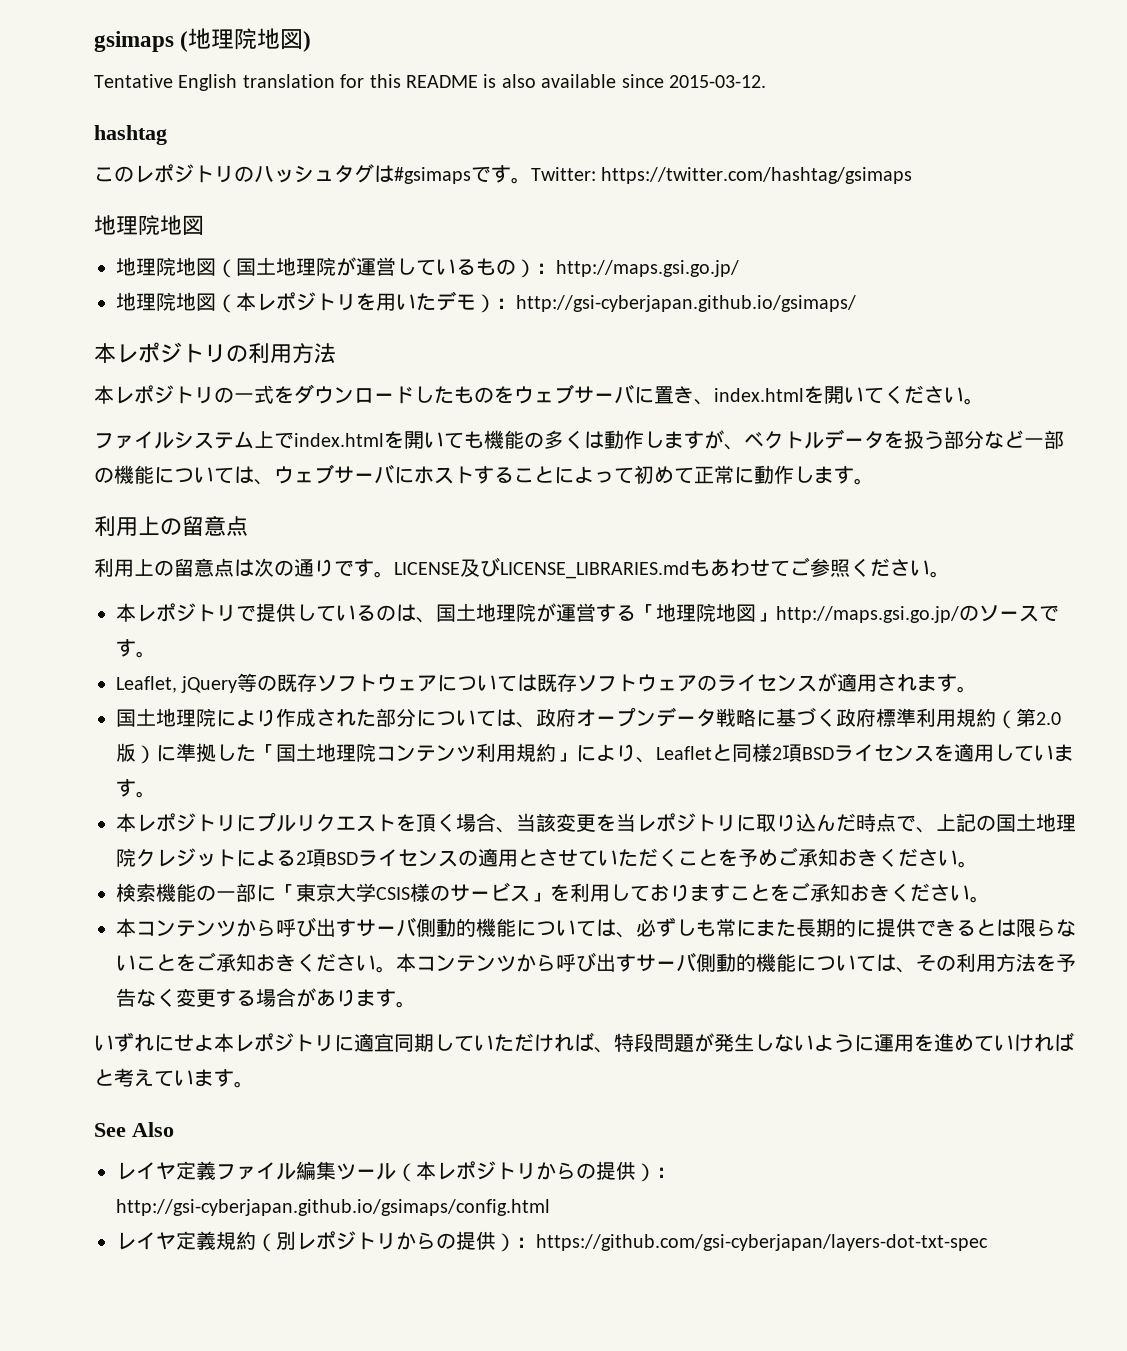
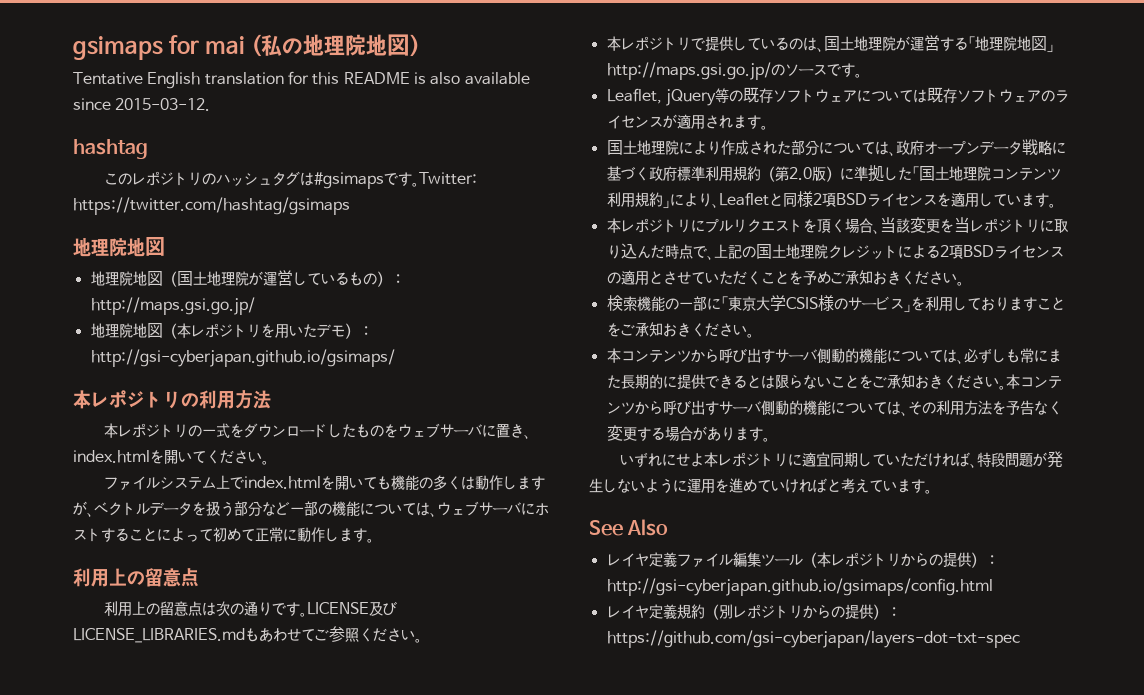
- gsimaps (地理院地図)
+ gsimaps for mai (私の地理院地図)

